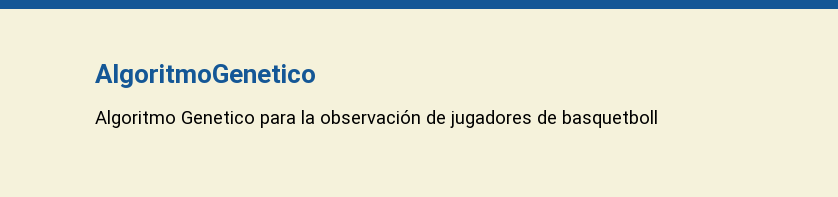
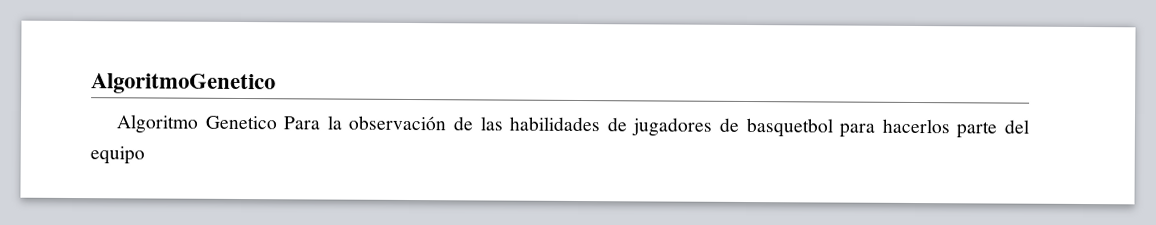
- Algoritmo Genetico para la observación de jugadores de basquetboll
+ Algoritmo Genetico Para la observación de las habilidades de jugadores de basquetbol para hacerlos parte del equipo

